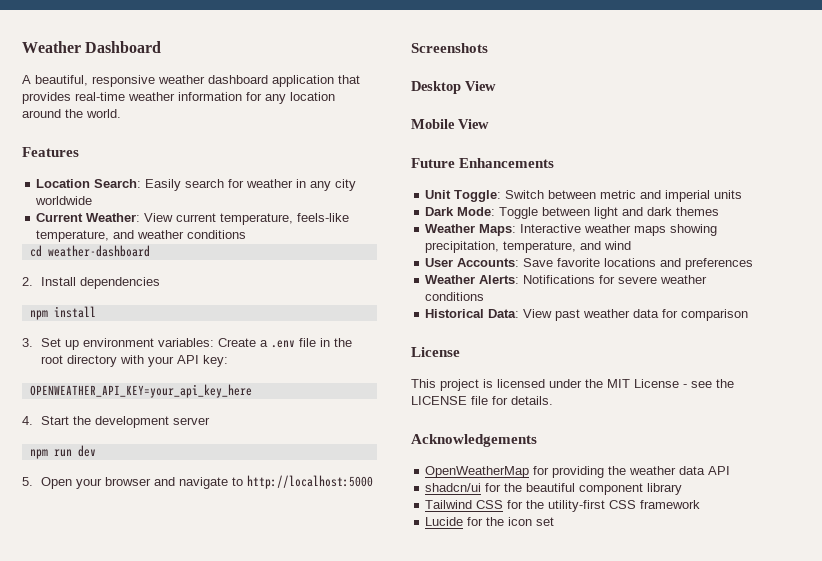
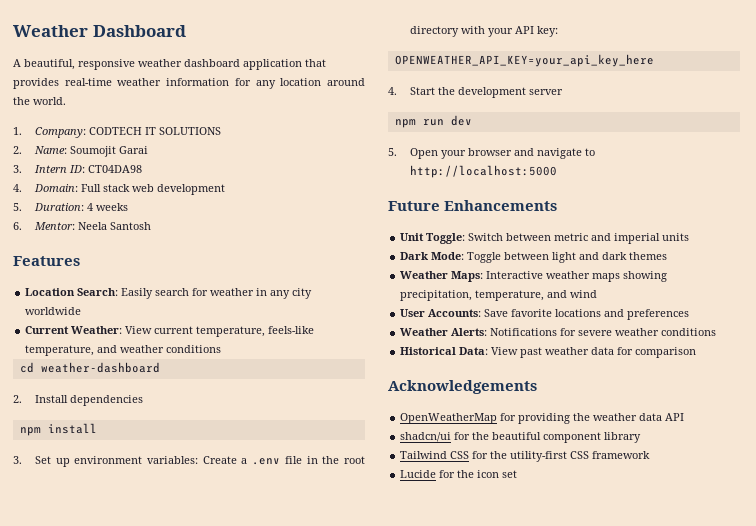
+ 1. Company: CODTECH IT SOLUTIONS
+ 2. Name: Soumojit Garai
+ 3. Intern ID: CT04DA98
+ 4. Domain: Full stack web development
+ 5. Duration: 4 weeks
+ 6. Mentor: Neela Santosh
- Screenshots
- Desktop View
- Mobile View
  Historical Data: View past weather data for comparison
- License
- This project is licensed under the MIT License - see the LICENSE file for details.

